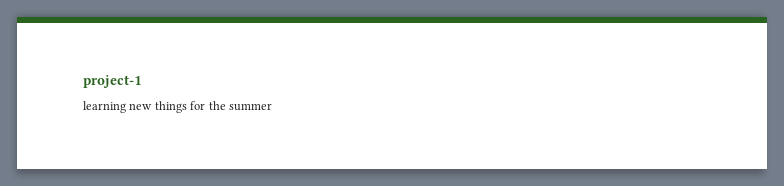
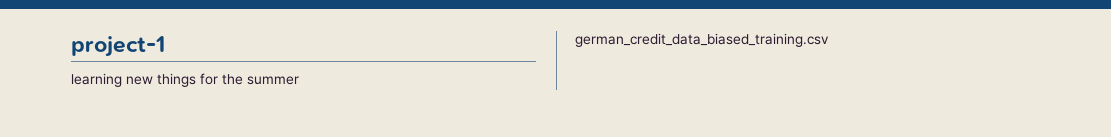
- learning new things for the summer
+ learning new things for the summer german_credit_data_biased_training.csv

